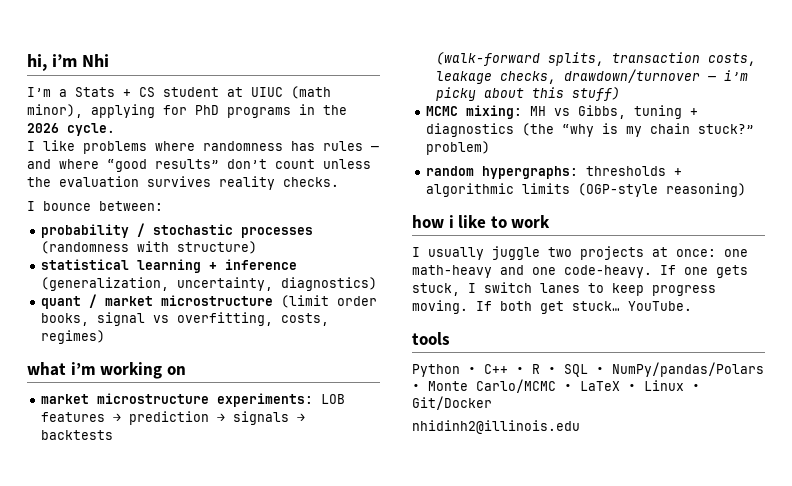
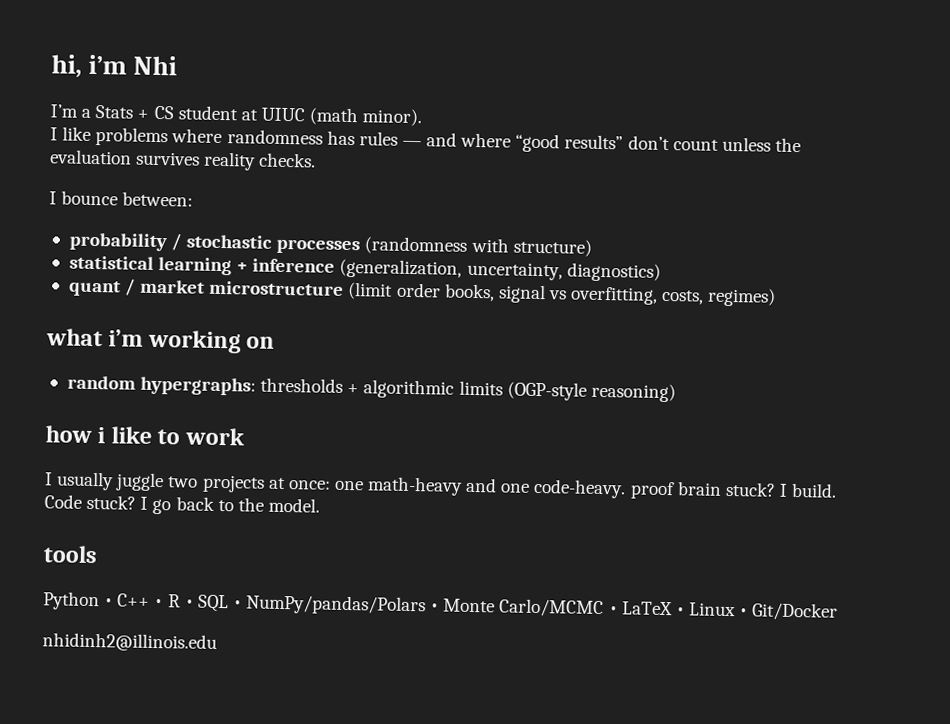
- I’m a Stats + CS student at UIUC (math minor), applying for PhD programs in the 2026 cycle.
+ I’m a Stats + CS student at UIUC (math minor).
- market microstructure experiments: LOB features → prediction → signals → backtests
- (walk-forward splits, transaction costs, leakage checks, drawdown/turnover — i’m picky about this stuff)
- MCMC mixing: MH vs Gibbs, tuning + diagnostics (the “why is my chain stuck?” problem)
- I usually juggle two projects at once: one math-heavy and one code-heavy. If one gets stuck, I switch lanes to keep progress moving. If both get stuck… YouTube.
+ I usually juggle two projects at once: one math-heavy and one code-heavy. proof brain stuck? I build. Code stuck? I go back to the model.

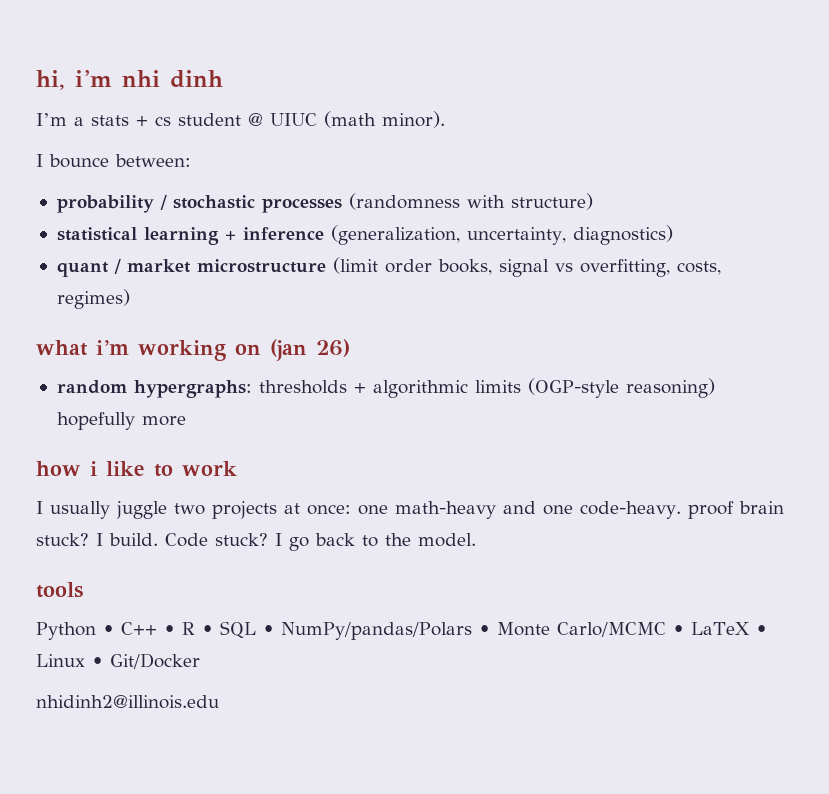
- hi, i’m Nhi
+ hi, i’m nhi dinh
- I’m a Stats + CS student at UIUC (math minor).
- I like problems where randomness has rules — and where “good results” don’t count unless the evaluation survives reality checks.
+ I’m a stats + cs student @ UIUC (math minor).
- what i’m working on
+ what i’m working on (jan 26)
- random hypergraphs: thresholds + algorithmic limits (OGP-style reasoning)
+ random hypergraphs: thresholds + algorithmic limits (OGP-style reasoning) hopefully more

